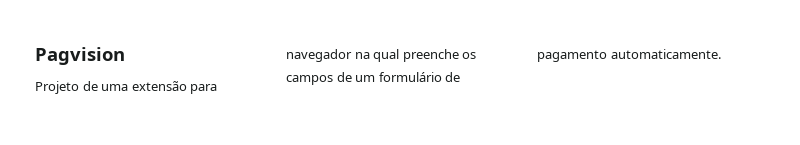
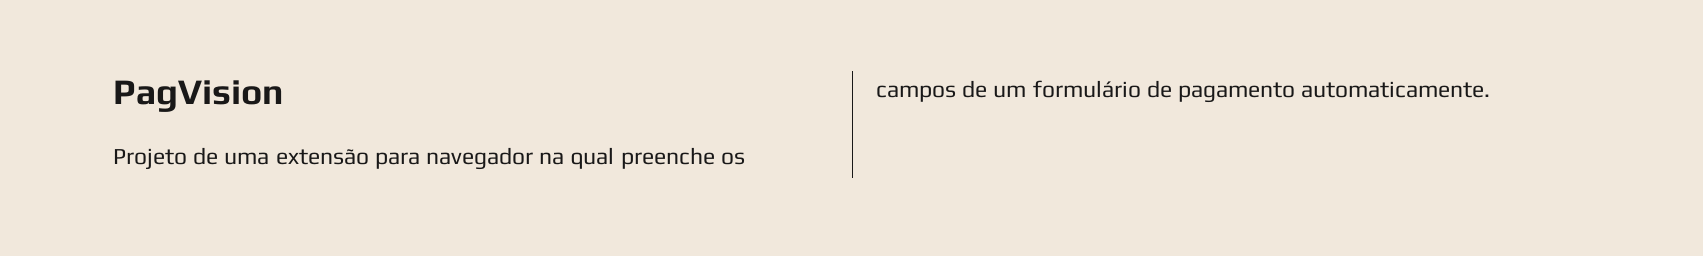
- Pagvision
+ PagVision

